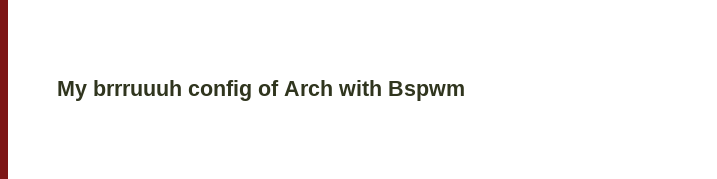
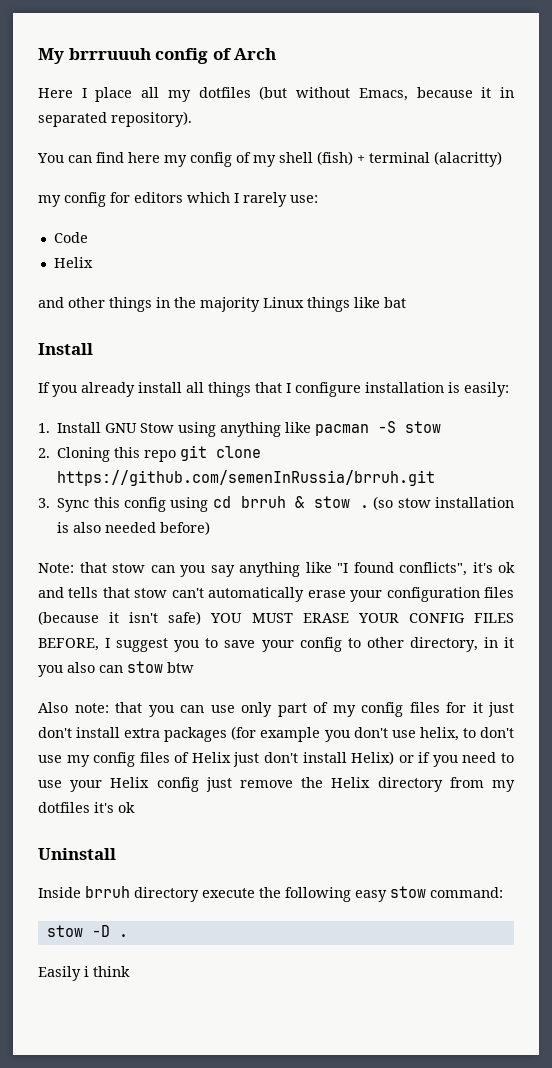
- My brrruuuh config of Arch with Bspwm
+ My brrruuuh config of Arch
+ Here I place all my dotfiles (but without Emacs, because it in separated repository).
+ You can find here my config of my shell (fish) + terminal (alacritty)
+ my config for editors which I rarely use:
+ Code
+ Helix
+ and other things in the majority Linux things like bat
+ Install
+ If you already install all things that I configure installation is easily:
+ 1. Install GNU Stow using anything like pacman -S stow
+ 2. Cloning this repo git clone https://github.com/semenInRussia/brruh.git
+ 3. Sync this config using cd brruh & stow . (so stow installation is also needed before)
+ Note: that stow can you say anything like "I found conflicts", it's ok and tells that stow can't automatically erase your configuration files (because it isn't safe) YOU MUST ERASE YOUR CONFIG FILES BEFORE, I suggest you to save your config to other directory, in it you also can stow btw
+ Also note: that you can use only part of my config files for it just don't install extra packages (for example you don't use helix, to don't use my config files of Helix just don't install Helix) or if you need to use your Helix config just remove the Helix directory from my dotfiles it's ok
+ Uninstall
+ Inside brruh directory execute the following easy stow command:
+ stow -D .
+ Easily i think

